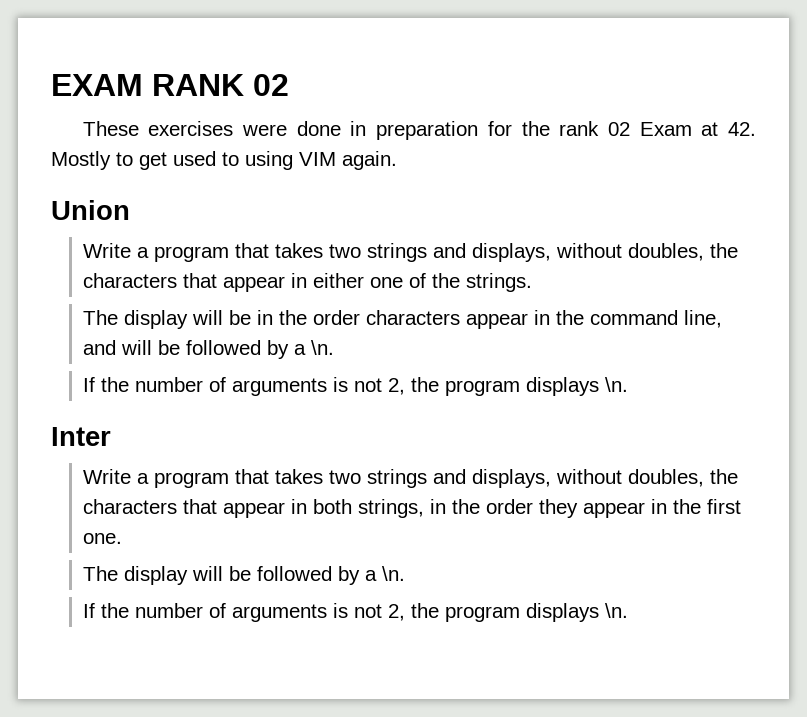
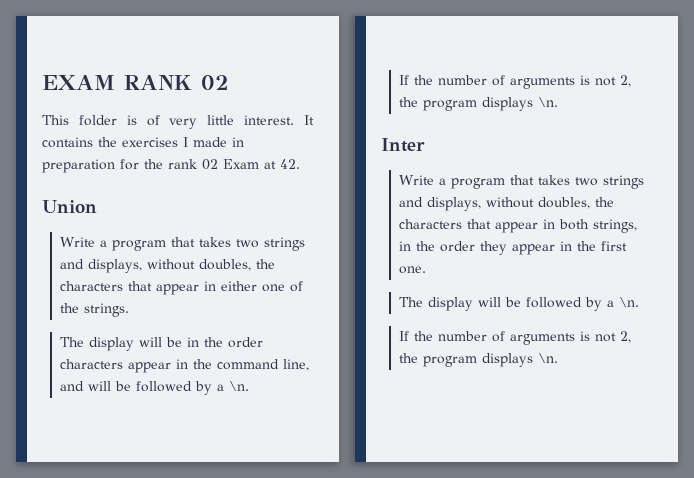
- These exercises were done in preparation for the rank 02 Exam at 42. Mostly to get used to using VIM again.
+ This folder is of very little interest. It contains the exercises I made in preparation for the rank 02 Exam at 42.

